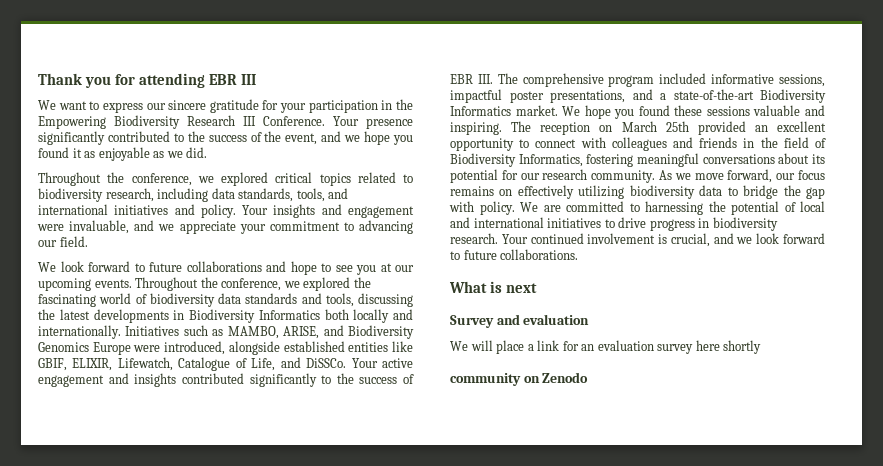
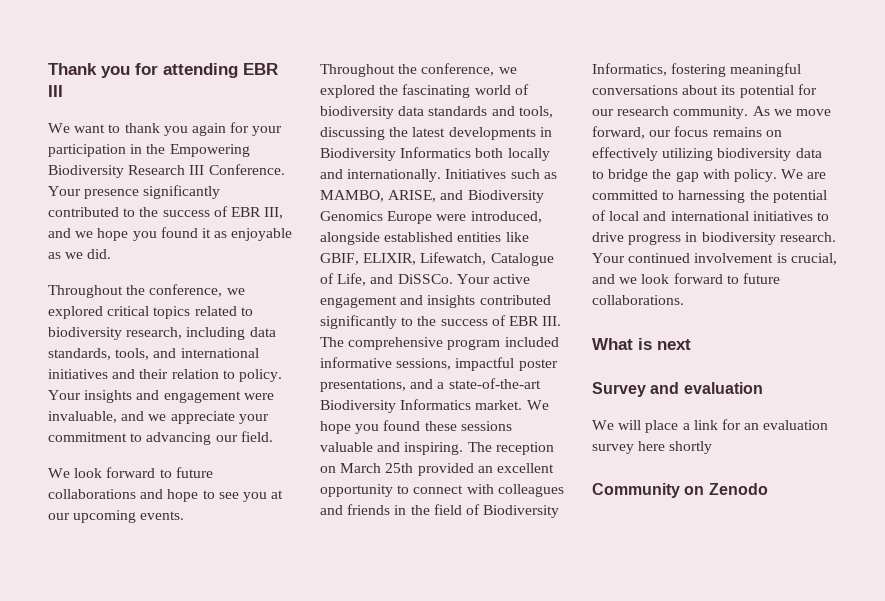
- We want to express our sincere gratitude for your participation in the Empowering Biodiversity Research III Conference.
+ We want to thank you again for your participation in the Empowering Biodiversity Research III Conference.
- Your presence significantly contributed to the success of the event, and we hope you found it as enjoyable as we did.
+ Your presence significantly contributed to the success of EBR III, and we hope you found it as enjoyable as we did.
- Throughout the conference, we explored critical topics related to biodiversity research, including data standards, tools, and international initiatives and policy.
+ Throughout the conference, we explored critical topics related to biodiversity research, including data standards, tools, and international initiatives and their relation to policy.
- We look forward to future collaborations and hope to see you at our upcoming events. Throughout the conference, we explored the fascinating world of biodiversity data standards and tools, discussing the latest developments in Biodiversity Informatics both locally and internationally.
+ We look forward to future collaborations and hope to see you at our upcoming events.
+ Throughout the conference, we explored the fascinating world of biodiversity data standards and tools, discussing the latest developments in Biodiversity Informatics both locally and internationally.
- community on Zenodo
+ Community on Zenodo

